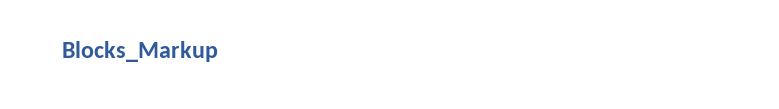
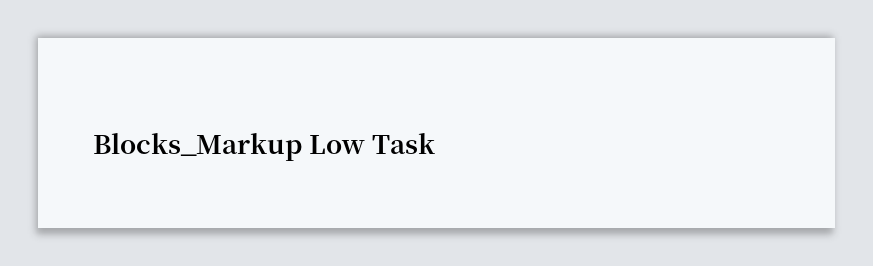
- Blocks_Markup
+ Blocks_Markup Low Task

